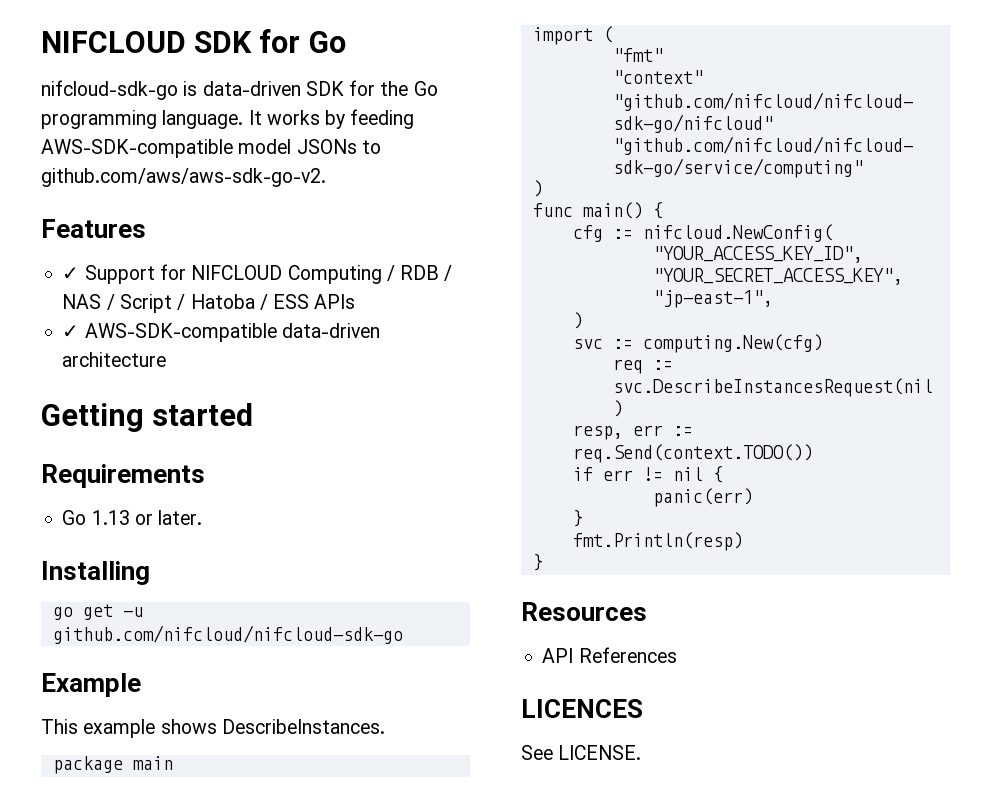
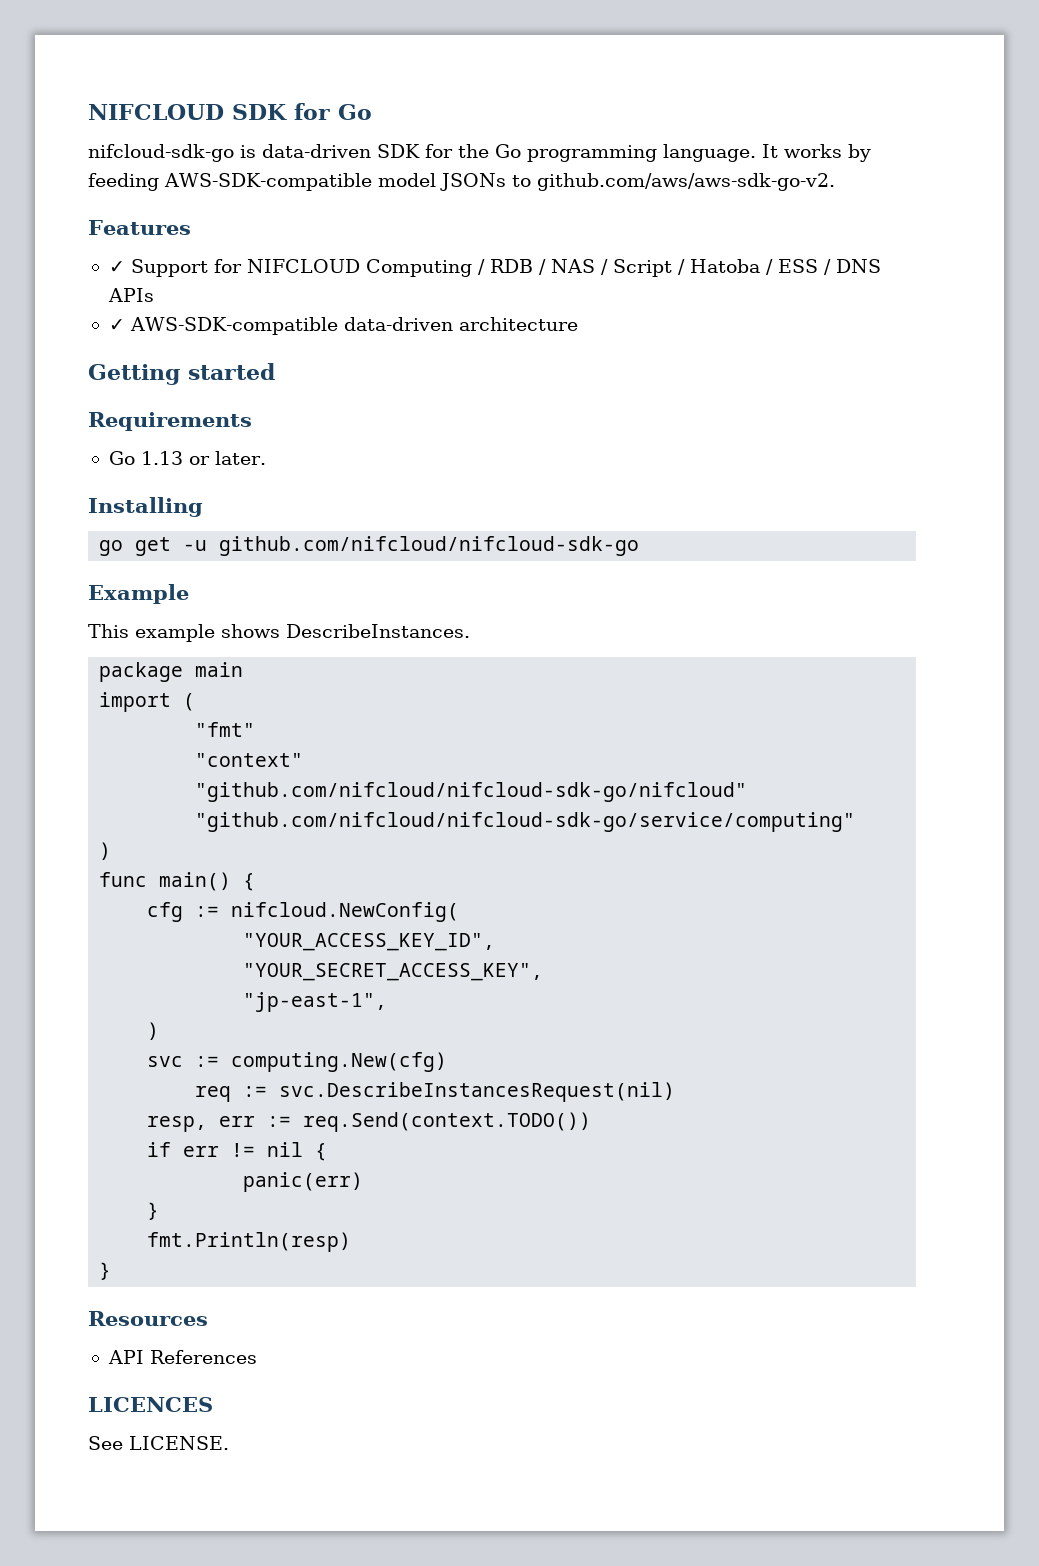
- ✓ Support for NIFCLOUD Computing / RDB / NAS / Script / Hatoba / ESS APIs
+ ✓ Support for NIFCLOUD Computing / RDB / NAS / Script / Hatoba / ESS / DNS APIs

